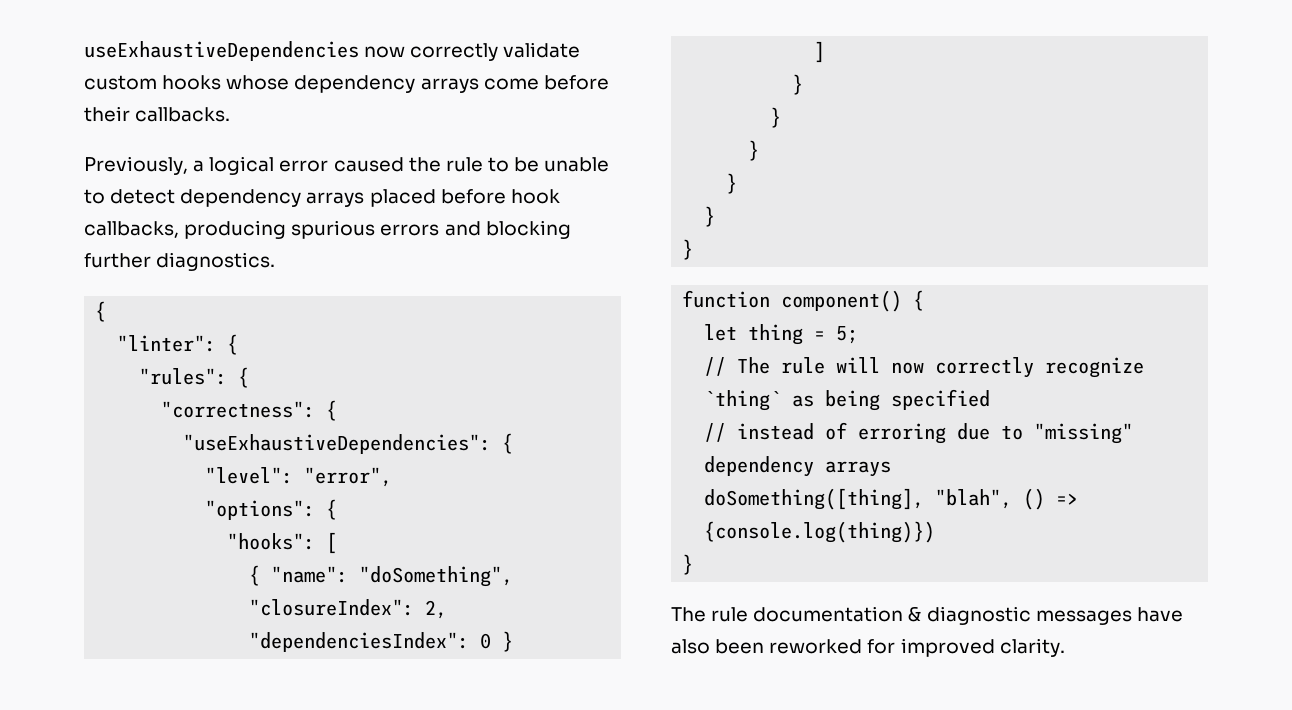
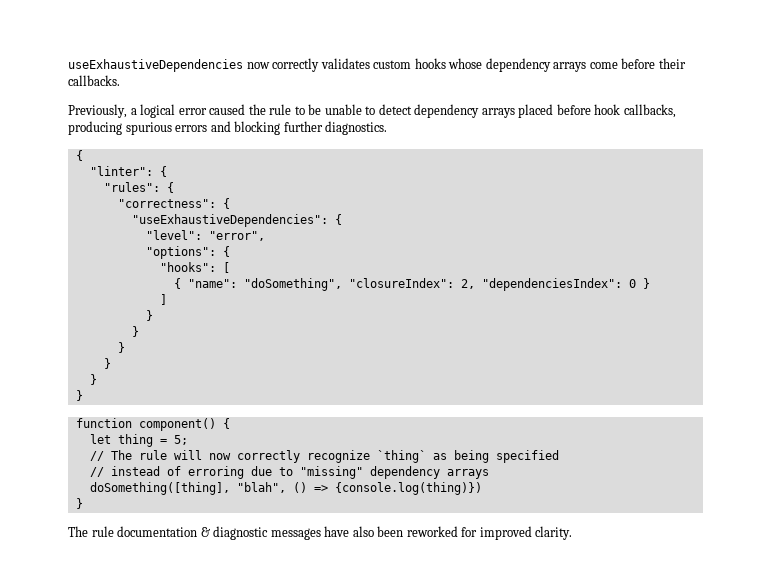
- useExhaustiveDependencies now correctly validate custom hooks whose dependency arrays come before their callbacks.
+ useExhaustiveDependencies now correctly validates custom hooks whose dependency arrays come before their callbacks.

